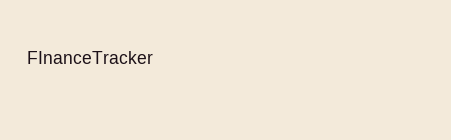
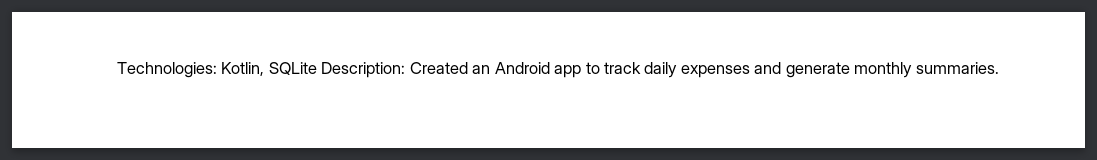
- FInanceTracker
+ Technologies: Kotlin, SQLite Description: Created an Android app to track daily expenses and generate monthly summaries.

